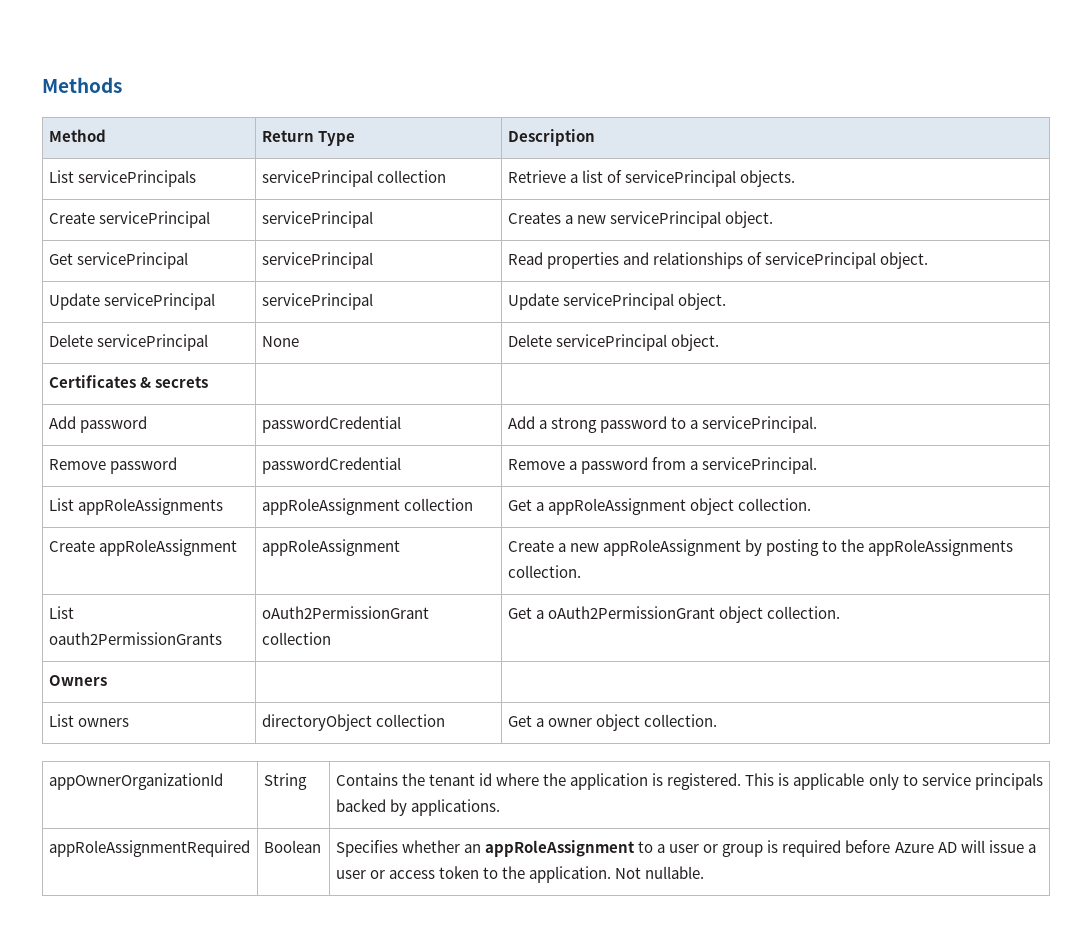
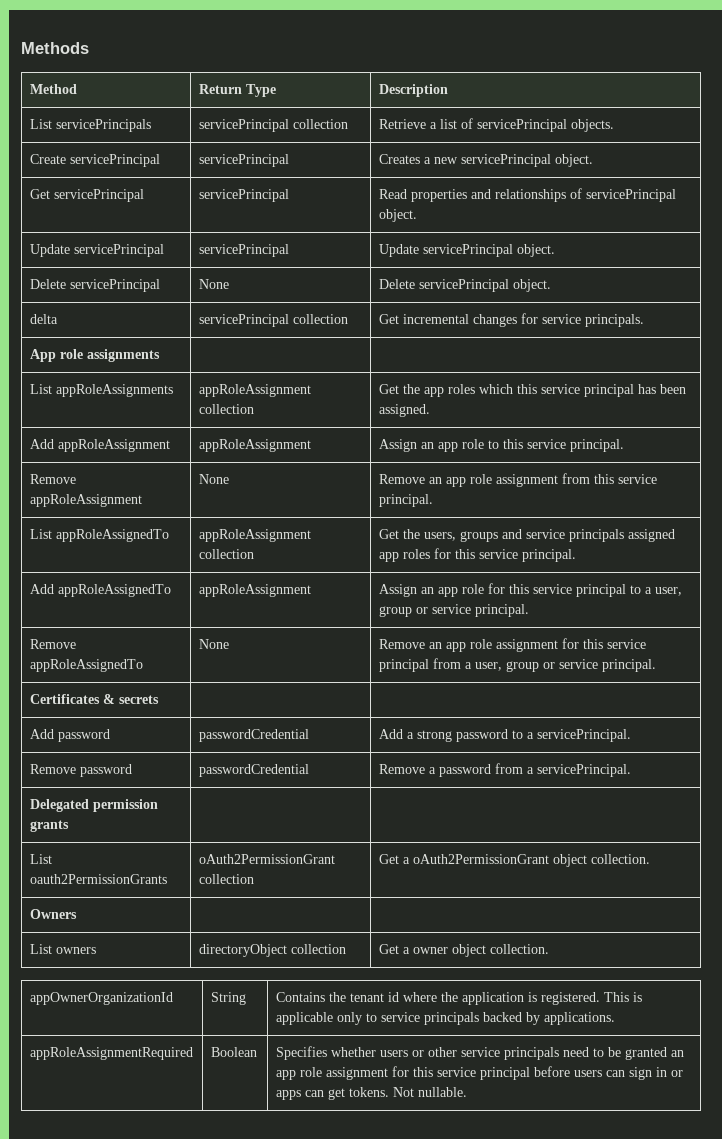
+ delta | servicePrincipal collection | Get incremental changes for service principals.
+ App role assignments | |
+ List appRoleAssignments | appRoleAssignment collection | Get the app roles which this service principal has been assigned.
+ Add appRoleAssignment | appRoleAssignment | Assign an app role to this service principal.
+ Remove appRoleAssignment | None | Remove an app role assignment from this service principal.
+ List appRoleAssignedTo | appRoleAssignment collection | Get the users, groups and service principals assigned app roles for this service principal.
+ Add appRoleAssignedTo | appRoleAssignment | Assign an app role for this service principal to a user, group or service principal.
+ Remove appRoleAssignedTo | None | Remove an app role assignment for this service principal from a user, group or service principal.
- List appRoleAssignments | appRoleAssignment collection | Get a appRoleAssignment object collection.
- Create appRoleAssignment | appRoleAssignment | Create a new appRoleAssignment by posting to the appRoleAssignments collection.
+ Delegated permission grants | |
- appRoleAssignmentRequired | Boolean | Specifies whether an appRoleAssignment to a user or group is required before Azure AD will issue a user or access token to the application. Not nullable.
+ appRoleAssignmentRequired | Boolean | Specifies whether users or other service principals need to be granted an app role assignment for this service principal before users can sign in or apps can get tokens. Not nullable.

